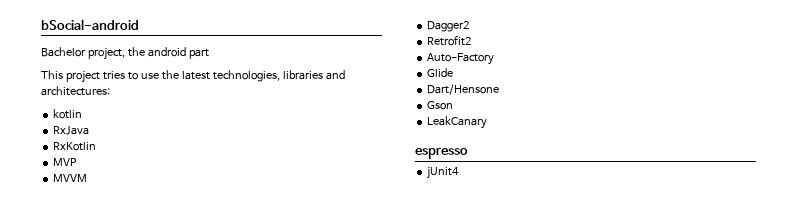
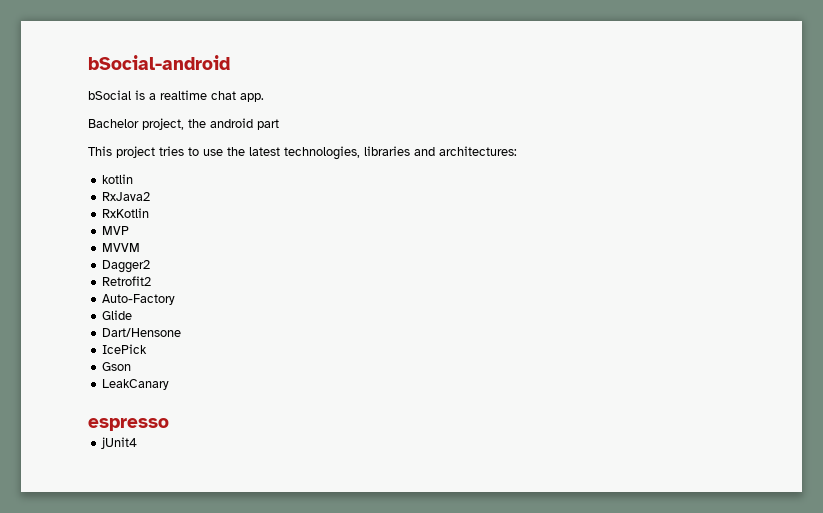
+ bSocial is a realtime chat app.
- RxJava
+ RxJava2
+ IcePick

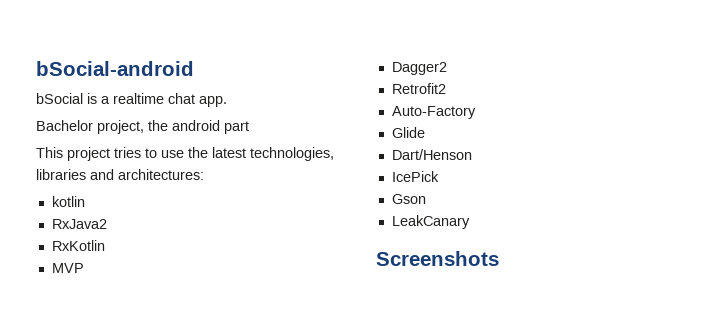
- MVVM
- Dart/Hensone
+ Dart/Henson
- espresso
- jUnit4
+ Screenshots

